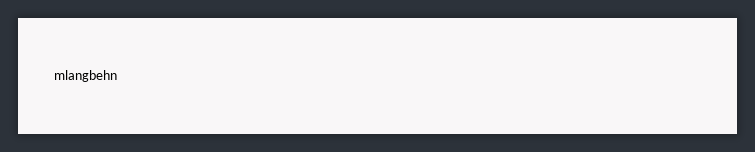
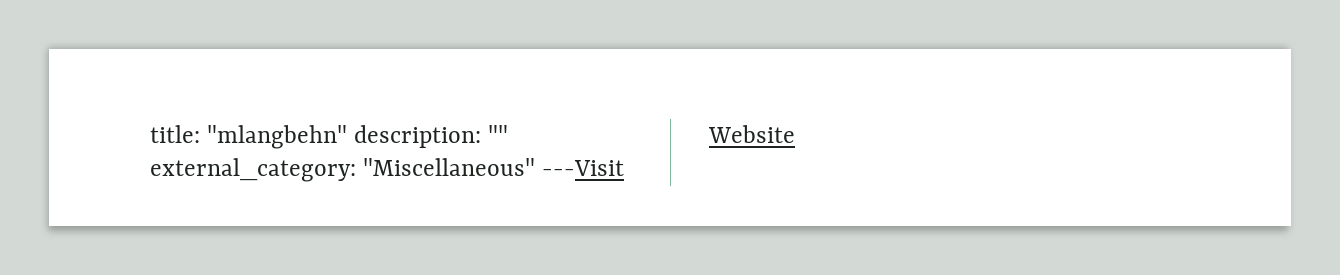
- mlangbehn
+ title: "mlangbehn" description: "" external_category: "Miscellaneous" ---Visit Website

